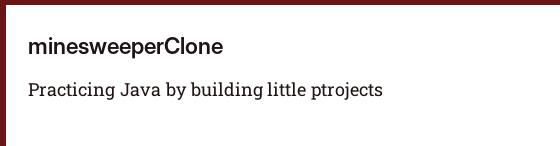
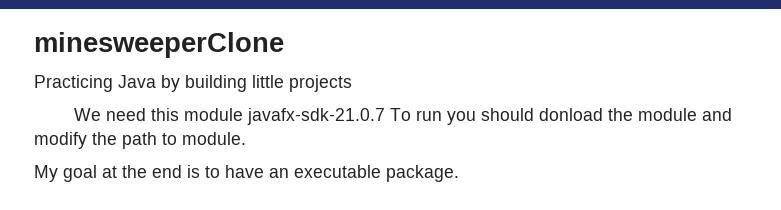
- Practicing Java by building little ptrojects
+ Practicing Java by building little projects
+ We need this module javafx-sdk-21.0.7 To run you should donload the module and modify the path to module.
+ My goal at the end is to have an executable package.

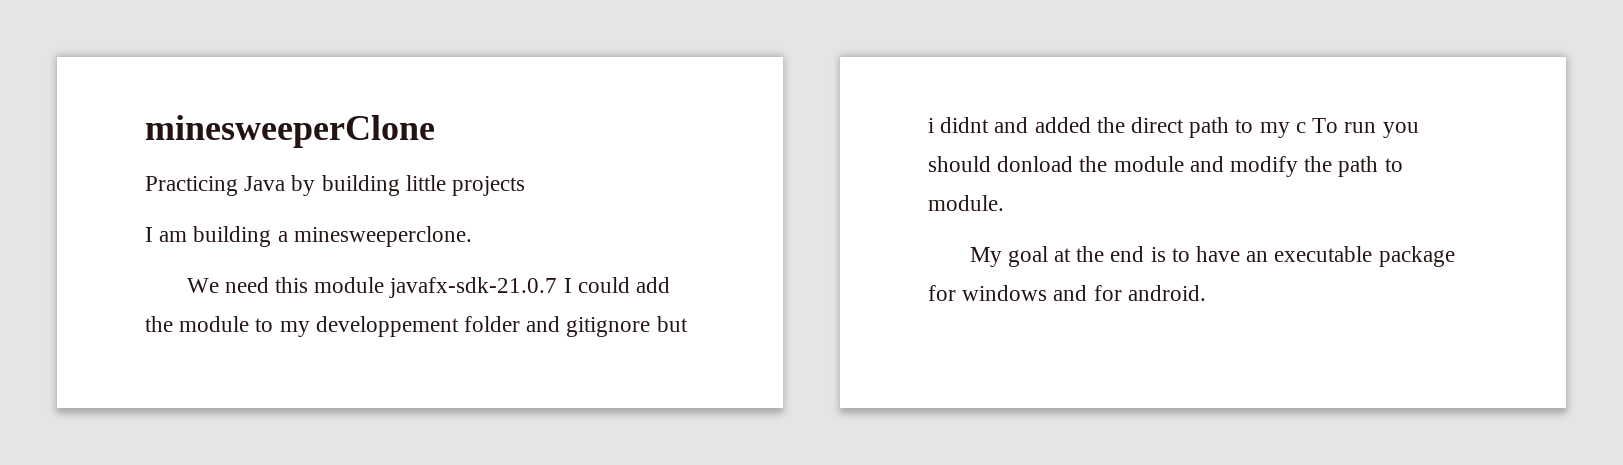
+ I am building a minesweeperclone.
- We need this module javafx-sdk-21.0.7 To run you should donload the module and modify the path to module.
+ We need this module javafx-sdk-21.0.7 I could add the module to my developpement folder and gitignore but i didnt and added the direct path to my c To run you should donload the module and modify the path to module.
- My goal at the end is to have an executable package.
+ My goal at the end is to have an executable package for windows and for android.

